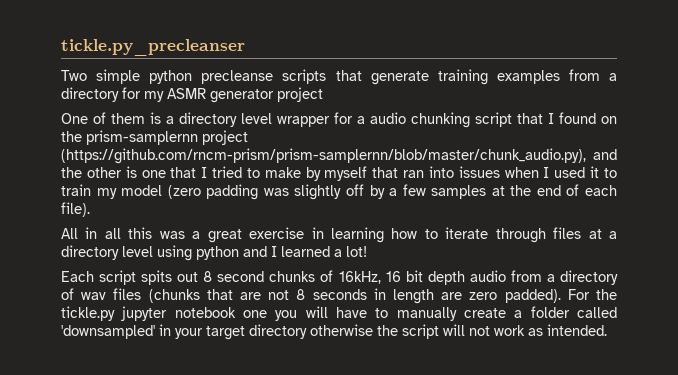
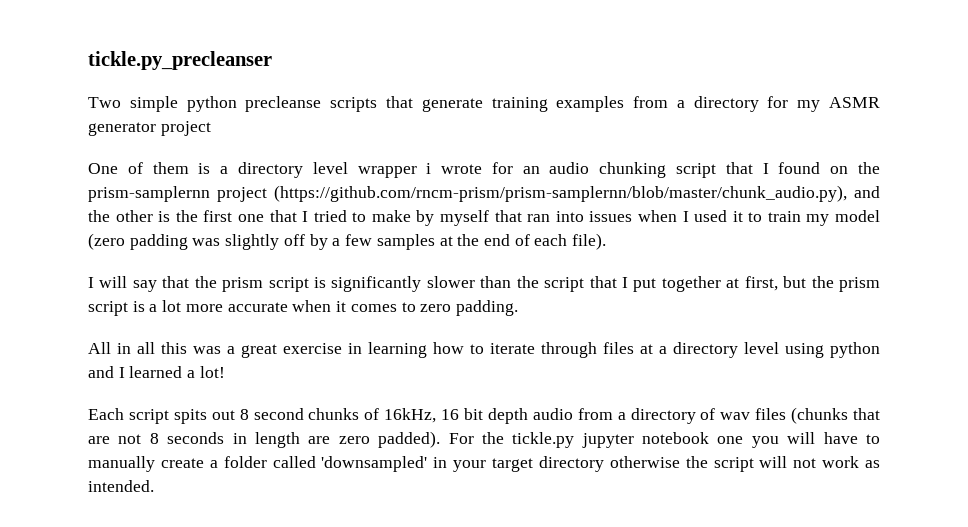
- One of them is a directory level wrapper for a audio chunking script that I found on the prism-samplernn project (https://github.com/rncm-prism/prism-samplernn/blob/master/chunk_audio.py), and the other is one that I tried to make by myself that ran into issues when I used it to train my model (zero padding was slightly off by a few samples at the end of each file).
+ One of them is a directory level wrapper i wrote for an audio chunking script that I found on the prism-samplernn project (https://github.com/rncm-prism/prism-samplernn/blob/master/chunk_audio.py), and the other is the first one that I tried to make by myself that ran into issues when I used it to train my model (zero padding was slightly off by a few samples at the end of each file).
+ I will say that the prism script is significantly slower than the script that I put together at first, but the prism script is a lot more accurate when it comes to zero padding.

